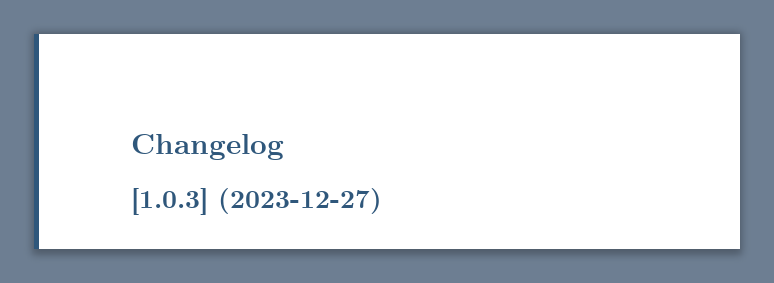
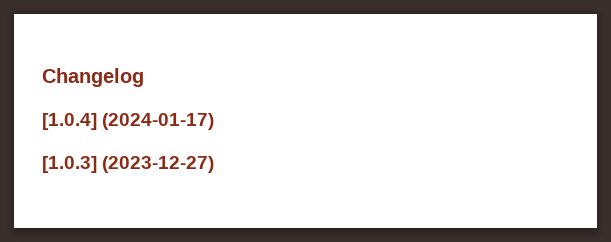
+ [1.0.4] (2024-01-17)

